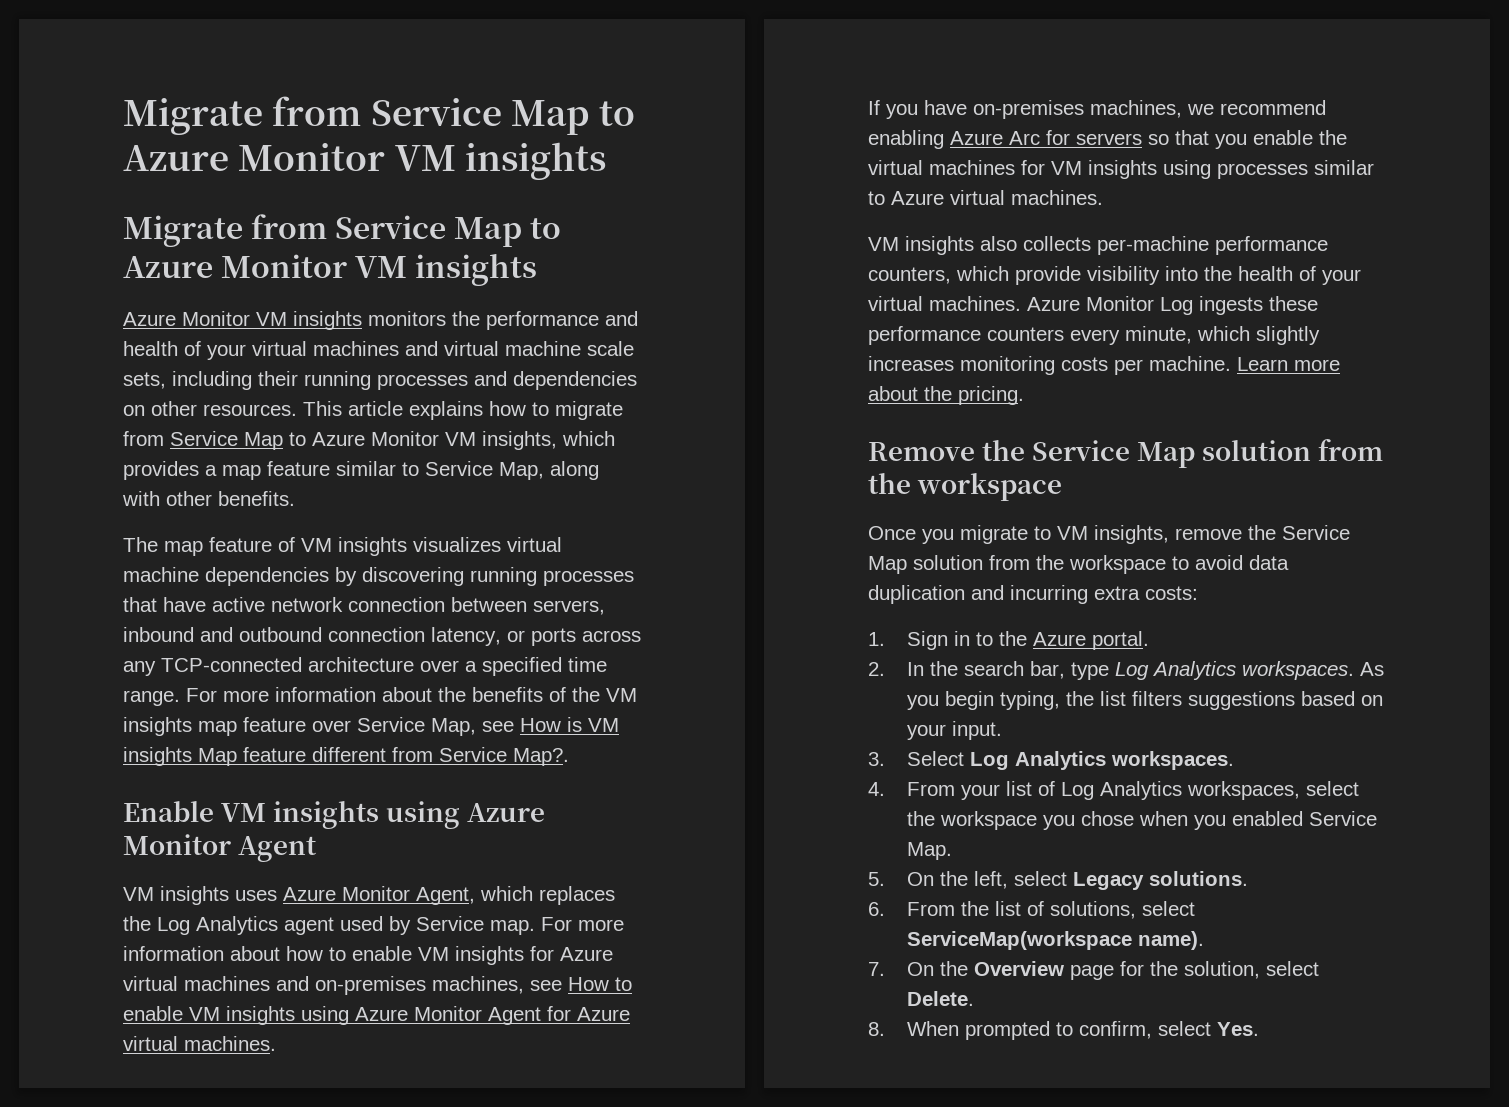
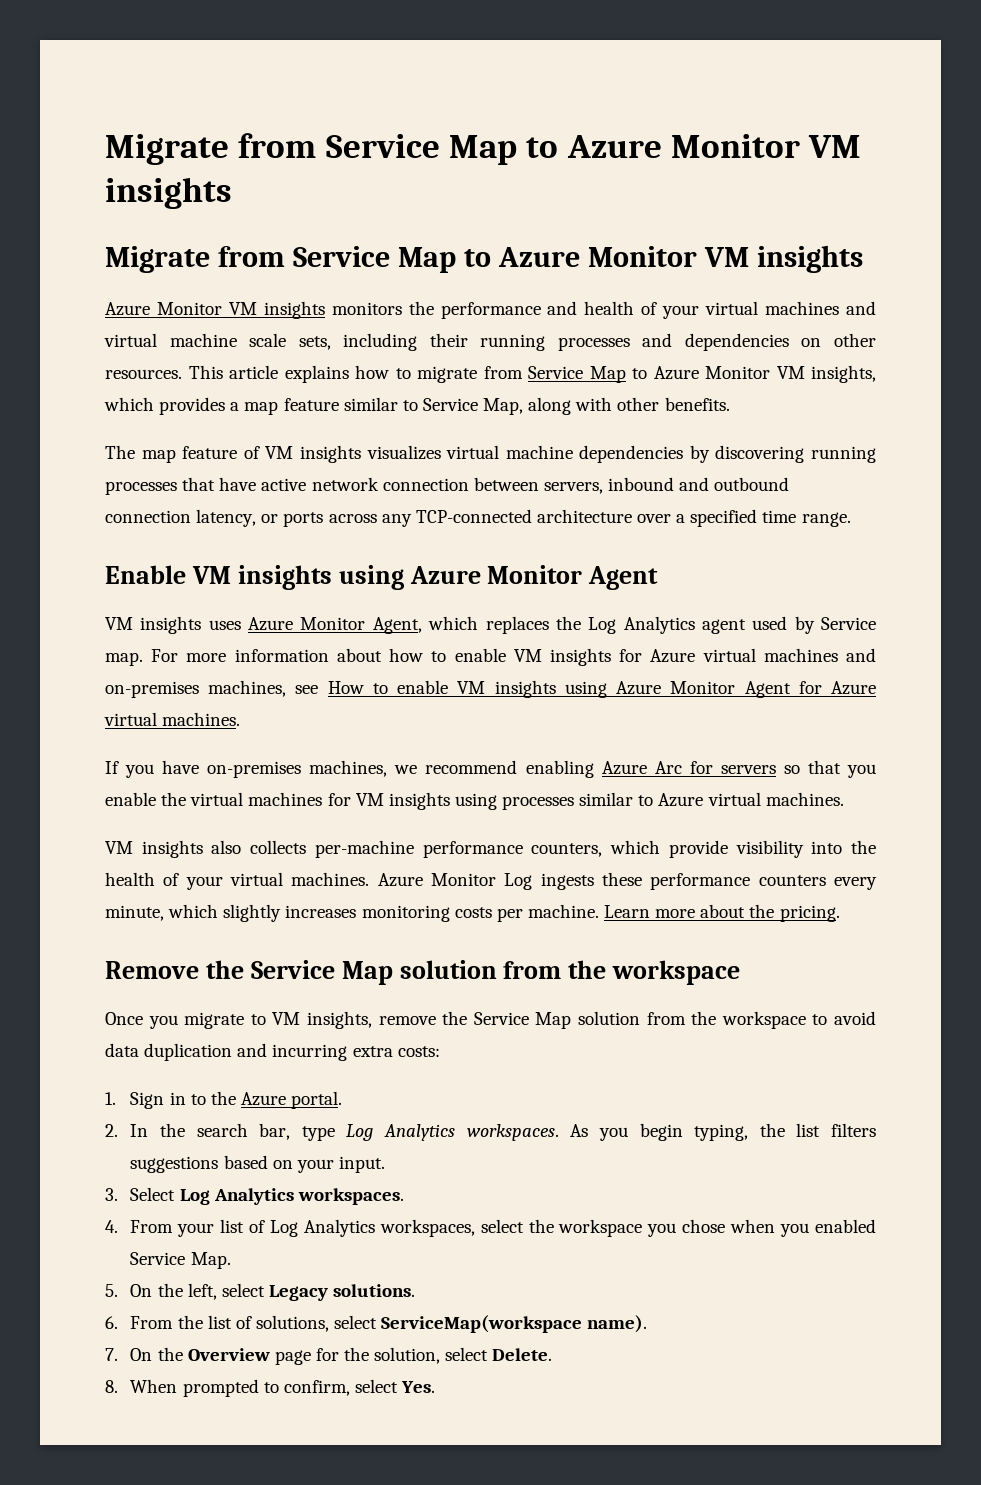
- For more information about the benefits of the VM insights map feature over Service Map, see How is VM insights Map feature different from Service Map?.

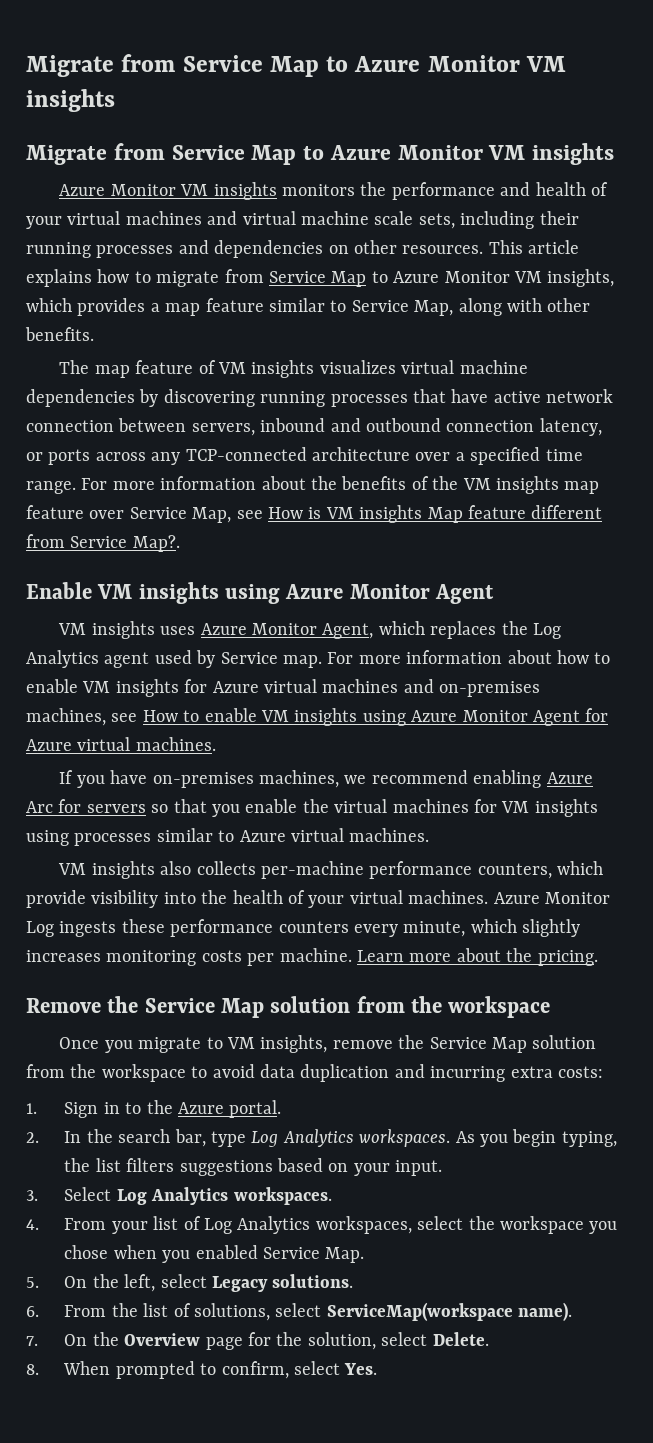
+ For more information about the benefits of the VM insights map feature over Service Map, see How is VM insights Map feature different from Service Map?.

